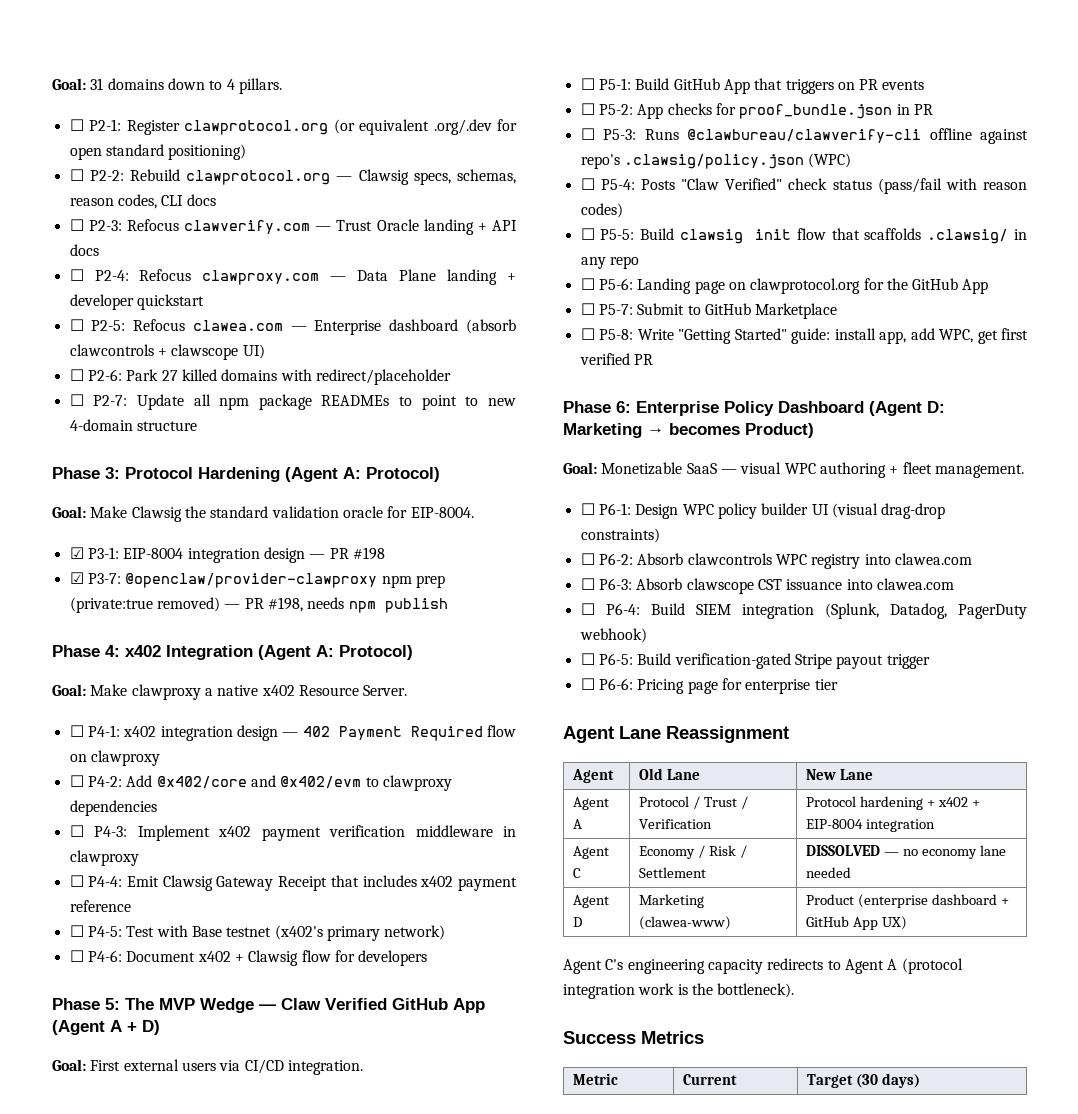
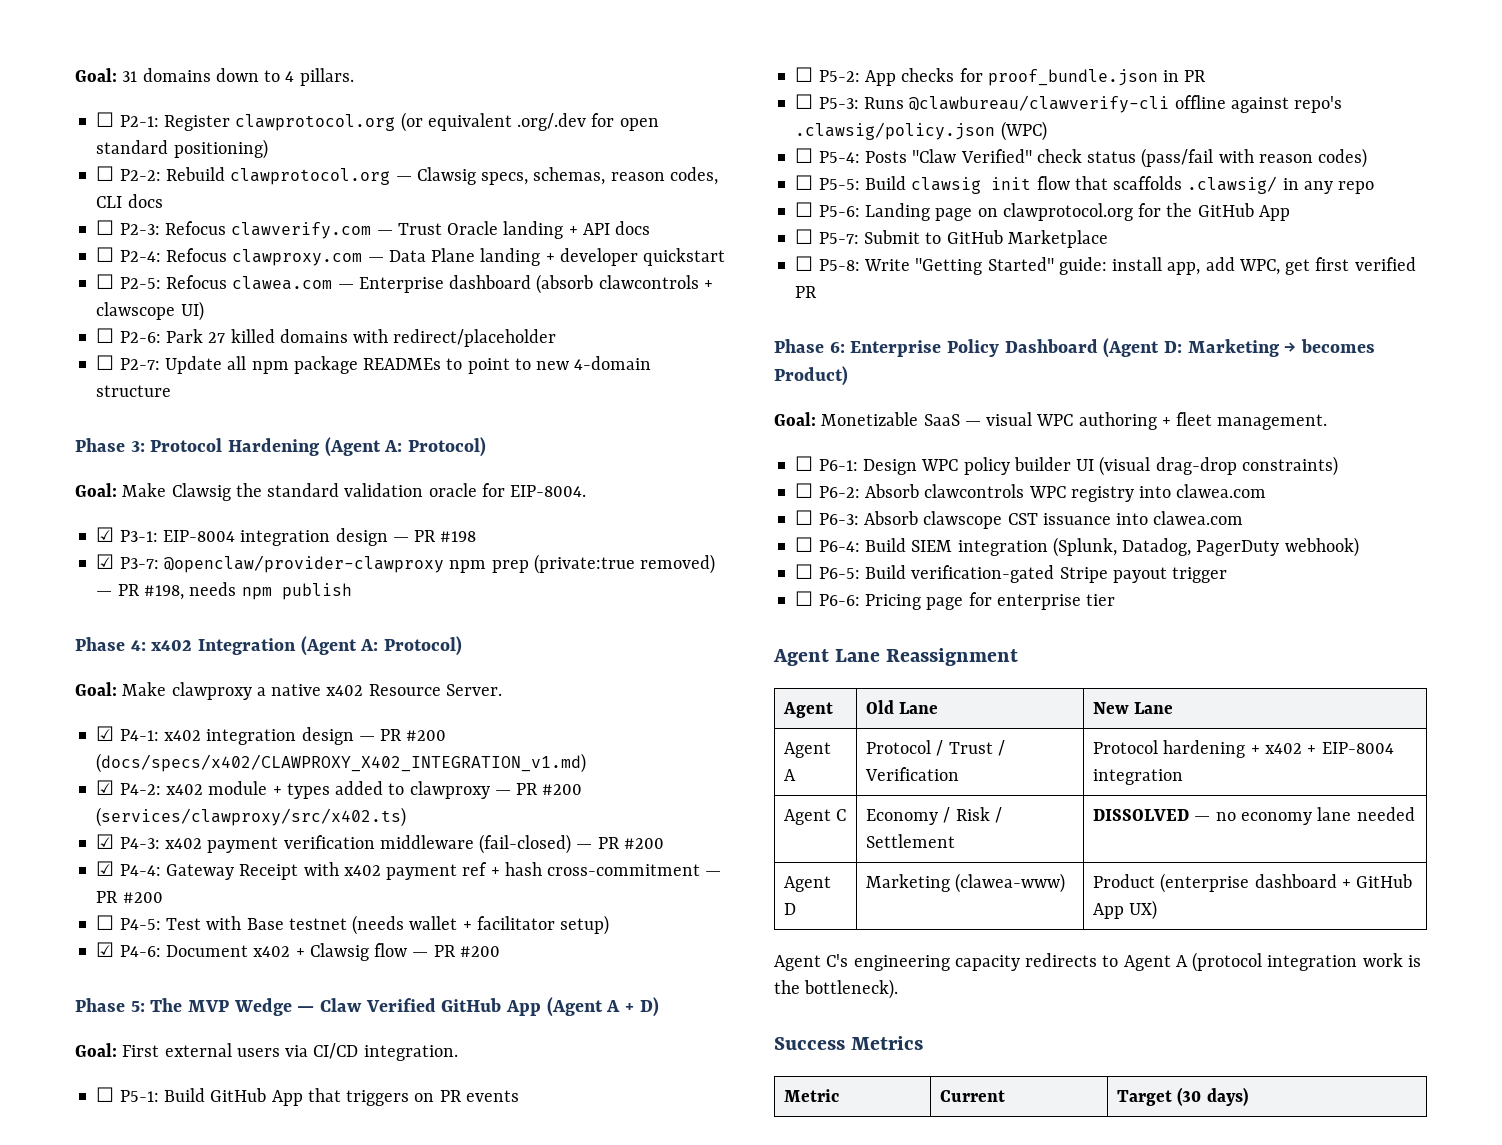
- ☐ P4-1: x402 integration design — 402 Payment Required flow on clawproxy
- ☐ P4-2: Add @x402/core and @x402/evm to clawproxy dependencies
- ☐ P4-3: Implement x402 payment verification middleware in clawproxy
- ☐ P4-4: Emit Clawsig Gateway Receipt that includes x402 payment reference
+ ☑ P4-1: x402 integration design — PR #200 (docs/specs/x402/CLAWPROXY_X402_INTEGRATION_v1.md)
+ ☑ P4-2: x402 module + types added to clawproxy — PR #200 (services/clawproxy/src/x402.ts)
+ ☑ P4-3: x402 payment verification middleware (fail-closed) — PR #200
+ ☑ P4-4: Gateway Receipt with x402 payment ref + hash cross-commitment — PR #200
- ☐ P4-5: Test with Base testnet (x402's primary network)
- ☐ P4-6: Document x402 + Clawsig flow for developers
+ ☐ P4-5: Test with Base testnet (needs wallet + facilitator setup)
+ ☑ P4-6: Document x402 + Clawsig flow — PR #200

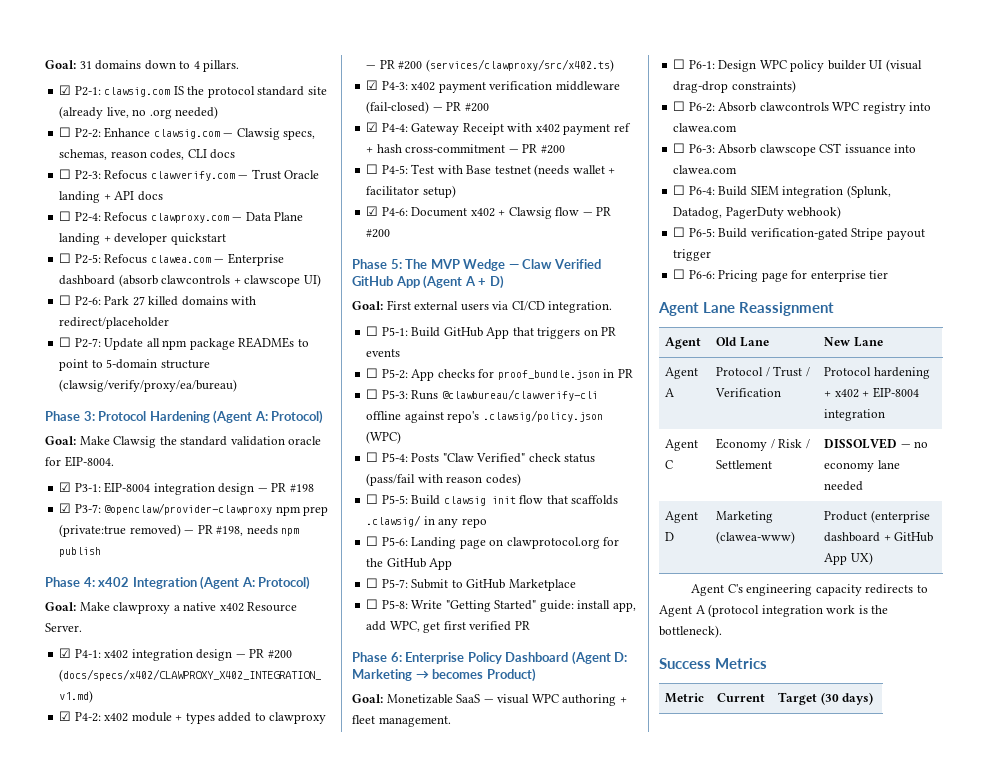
- ☐ P2-1: Register clawprotocol.org (or equivalent .org/.dev for open standard positioning)
+ ☑ P2-1: clawsig.com IS the protocol standard site (already live, no .org needed)
- ☐ P2-2: Rebuild clawprotocol.org — Clawsig specs, schemas, reason codes, CLI docs
+ ☐ P2-2: Enhance clawsig.com — Clawsig specs, schemas, reason codes, CLI docs
- ☐ P2-7: Update all npm package READMEs to point to new 4-domain structure
+ ☐ P2-7: Update all npm package READMEs to point to 5-domain structure (clawsig/verify/proxy/ea/bureau)

